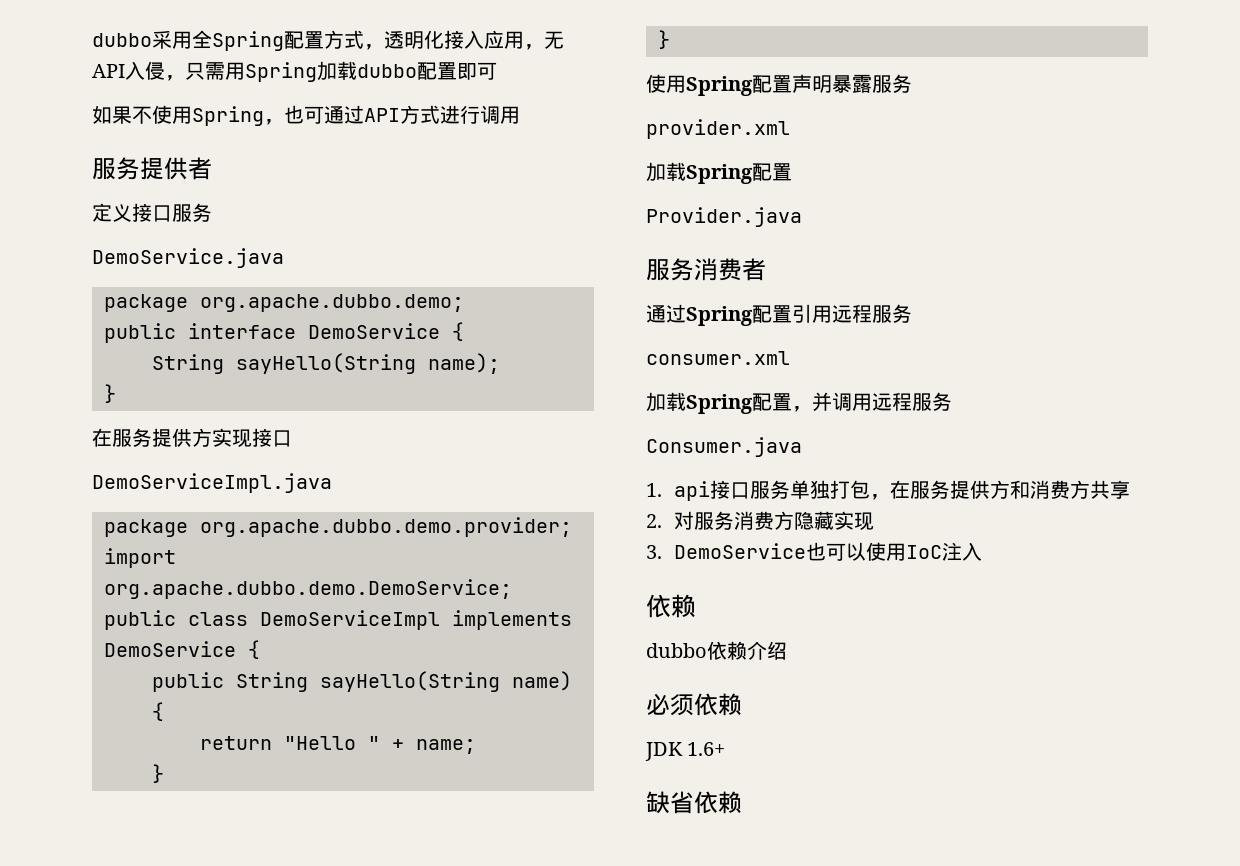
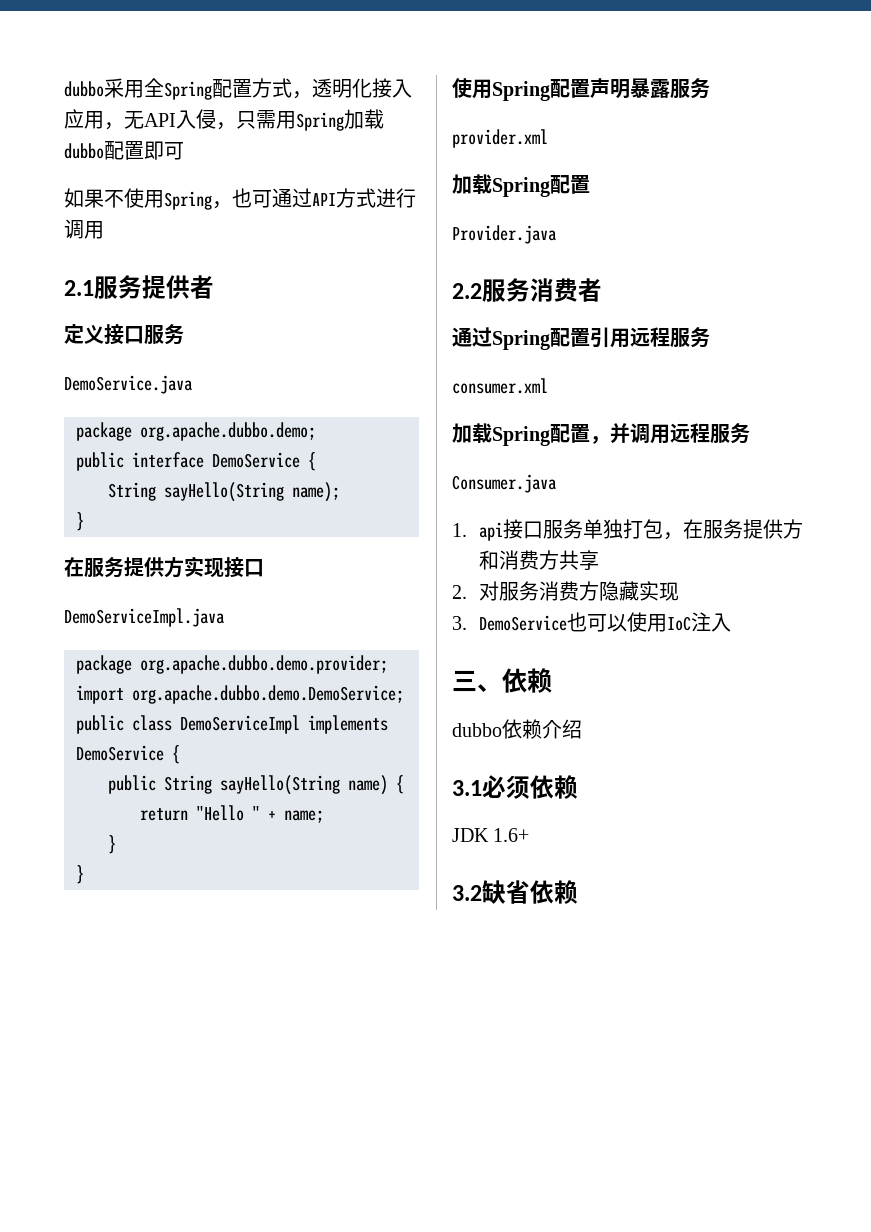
- 服务提供者
+ 2.1服务提供者
- 服务消费者
+ 2.2服务消费者
  3. DemoService也可以使用IoC注入
- 依赖
+ 三、依赖
- 必须依赖
+ 3.1必须依赖
- 缺省依赖
+ 3.2缺省依赖

